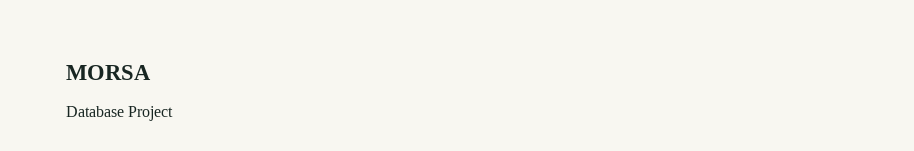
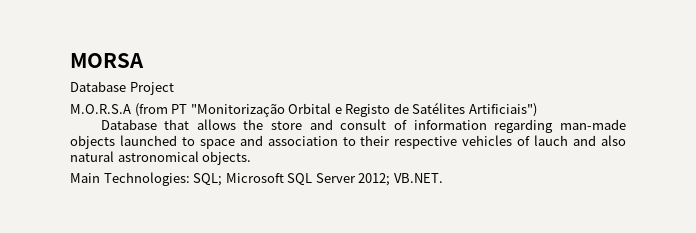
+ M.O.R.S.A (from PT "Monitorização Orbital e Registo de Satélites Artificiais")
+ Database that allows the store and consult of information regarding man-made objects launched to space and association to their respective vehicles of lauch and also natural astronomical objects.
+ Main Technologies: SQL; Microsoft SQL Server 2012; VB.NET.

